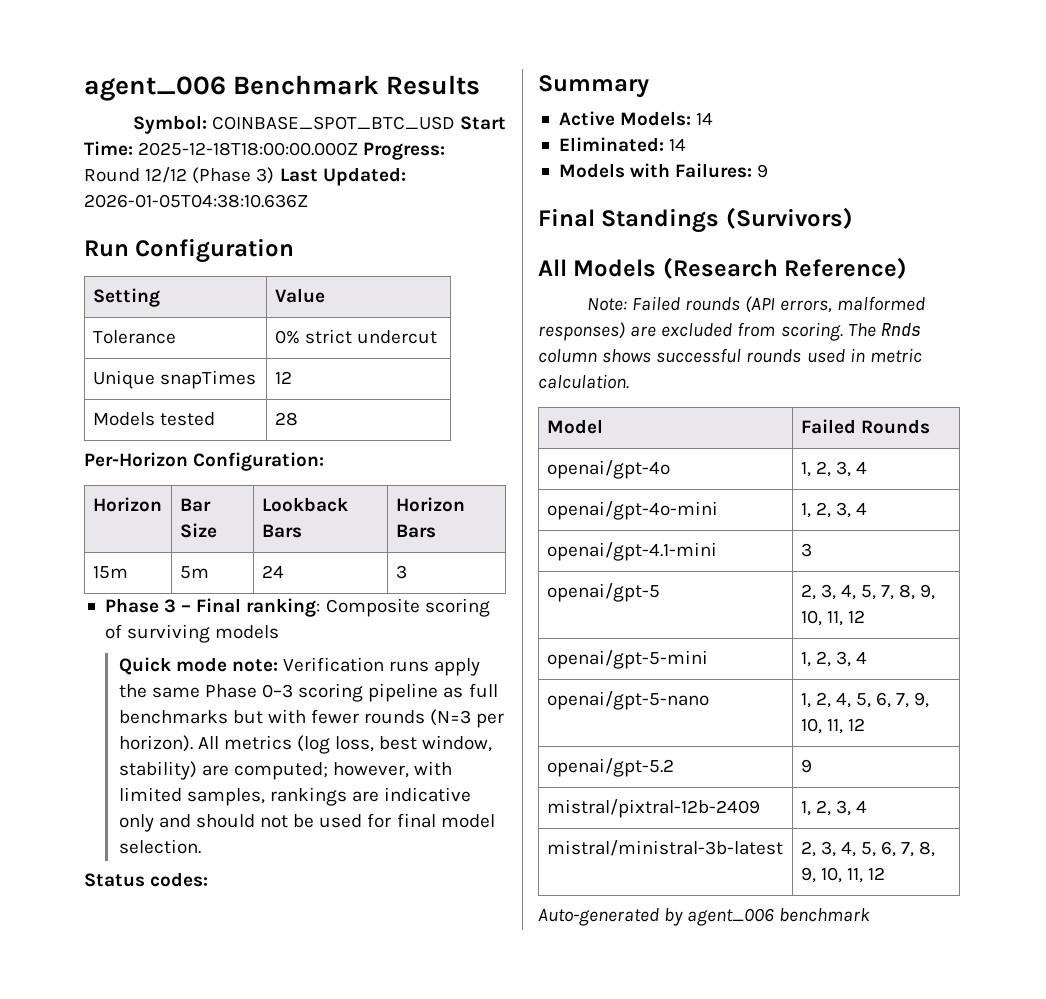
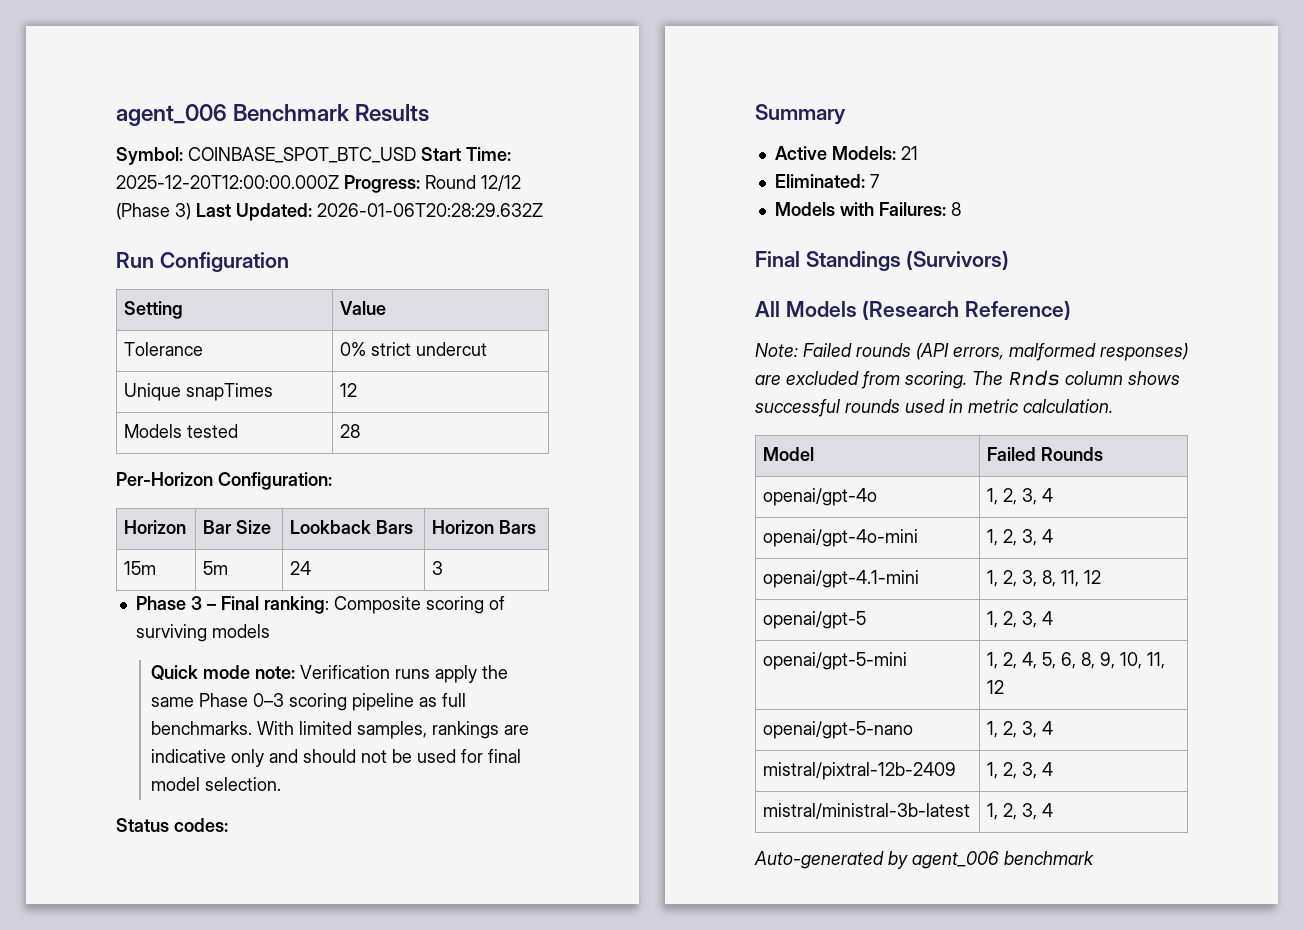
- Symbol: COINBASE_SPOT_BTC_USD Start Time: 2025-12-18T18:00:00.000Z Progress: Round 12/12 (Phase 3) Last Updated: 2026-01-05T04:38:10.636Z
+ Symbol: COINBASE_SPOT_BTC_USD Start Time: 2025-12-20T12:00:00.000Z Progress: Round 12/12 (Phase 3) Last Updated: 2026-01-06T20:28:29.632Z
- Quick mode note: Verification runs apply the same Phase 0–3 scoring pipeline as full benchmarks but with fewer rounds (N=3 per horizon). All metrics (log loss, best window, stability) are computed; however, with limited samples, rankings are indicative only and should not be used for final model selection.
+ Quick mode note: Verification runs apply the same Phase 0–3 scoring pipeline as full benchmarks. With limited samples, rankings are indicative only and should not be used for final model selection.
- Active Models: 14
+ Active Models: 21
- Eliminated: 14
+ Eliminated: 7
- Models with Failures: 9
+ Models with Failures: 8
- openai/gpt-4.1-mini | 3
+ openai/gpt-4.1-mini | 1, 2, 3, 8, 11, 12
- openai/gpt-5 | 2, 3, 4, 5, 7, 8, 9, 10, 11, 12
- openai/gpt-5-mini | 1, 2, 3, 4
- openai/gpt-5-nano | 1, 2, 4, 5, 6, 7, 9, 10, 11, 12
- openai/gpt-5.2 | 9
+ openai/gpt-5 | 1, 2, 3, 4
+ openai/gpt-5-mini | 1, 2, 4, 5, 6, 8, 9, 10, 11, 12
+ openai/gpt-5-nano | 1, 2, 3, 4
- mistral/ministral-3b-latest | 2, 3, 4, 5, 6, 7, 8, 9, 10, 11, 12
+ mistral/ministral-3b-latest | 1, 2, 3, 4

